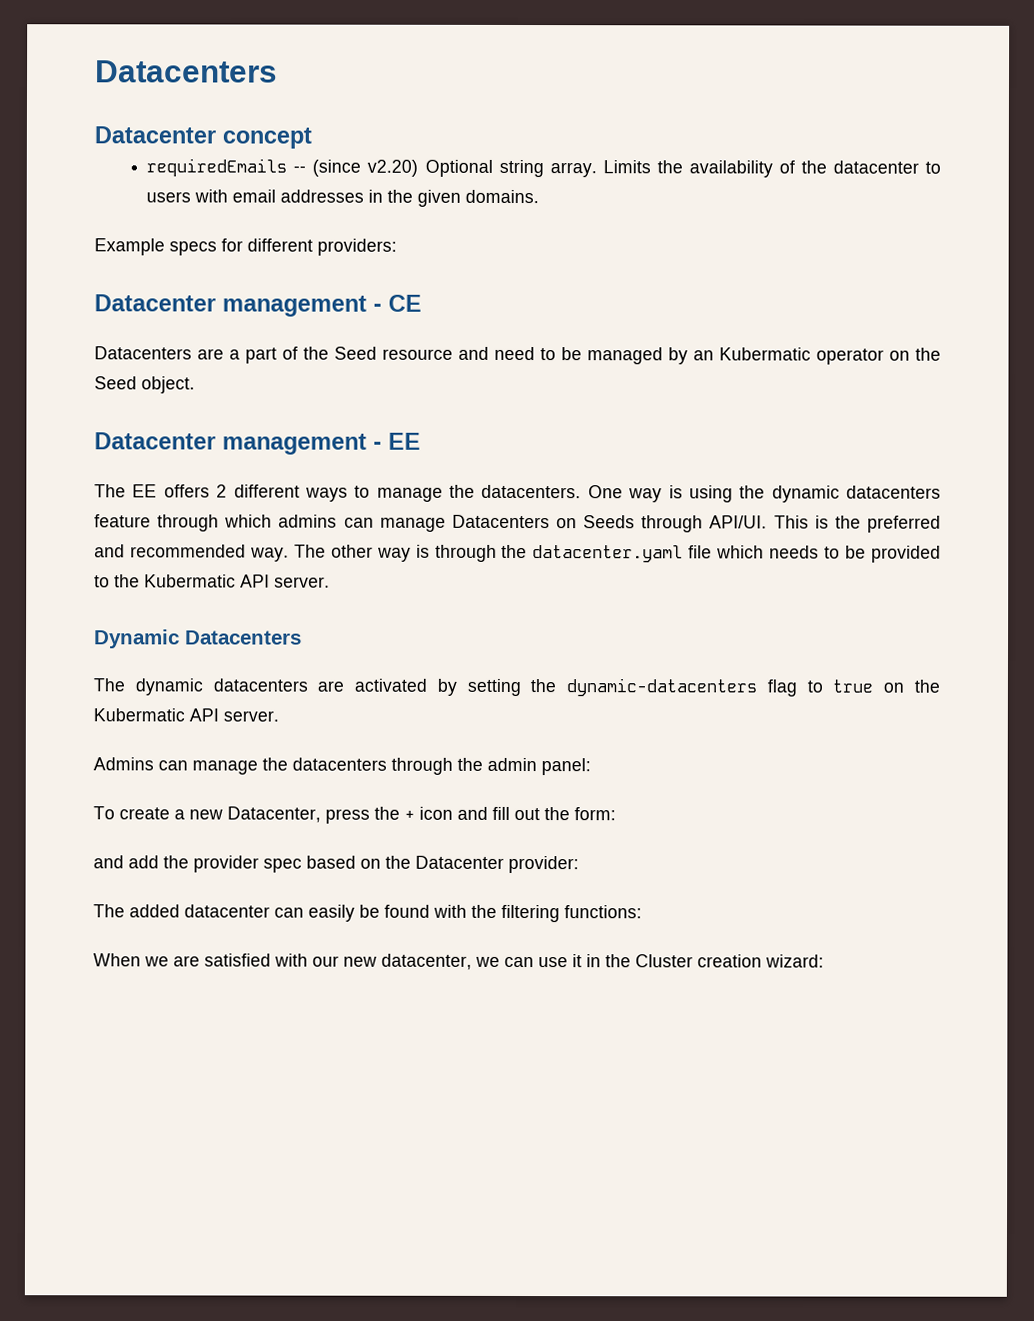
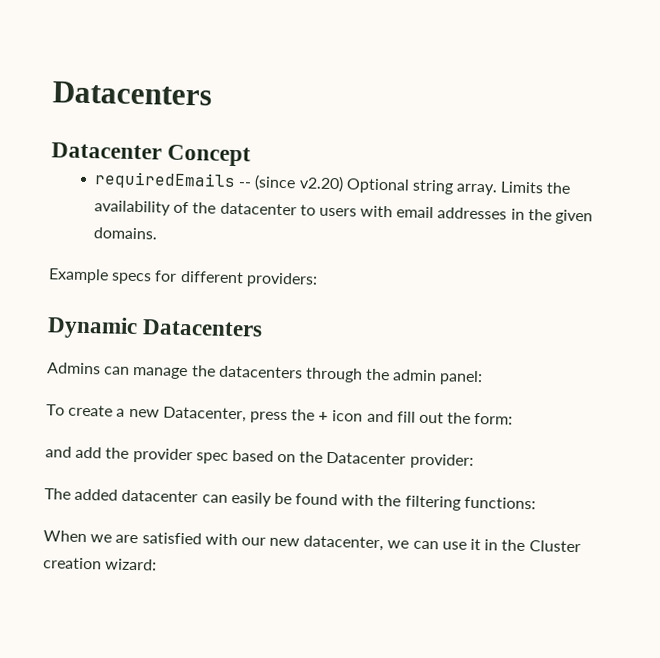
- Datacenter concept
+ Datacenter Concept
- Datacenter management - CE
- Datacenters are a part of the Seed resource and need to be managed by an Kubermatic operator on the Seed object.
- Datacenter management - EE
- The EE offers 2 different ways to manage the datacenters. One way is using the dynamic datacenters feature through which admins can manage Datacenters on Seeds through API/UI. This is the preferred and recommended way. The other way is through the datacenter.yaml file which needs to be provided to the Kubermatic API server.
  Dynamic Datacenters
- The dynamic datacenters are activated by setting the dynamic-datacenters flag to true on the Kubermatic API server.

